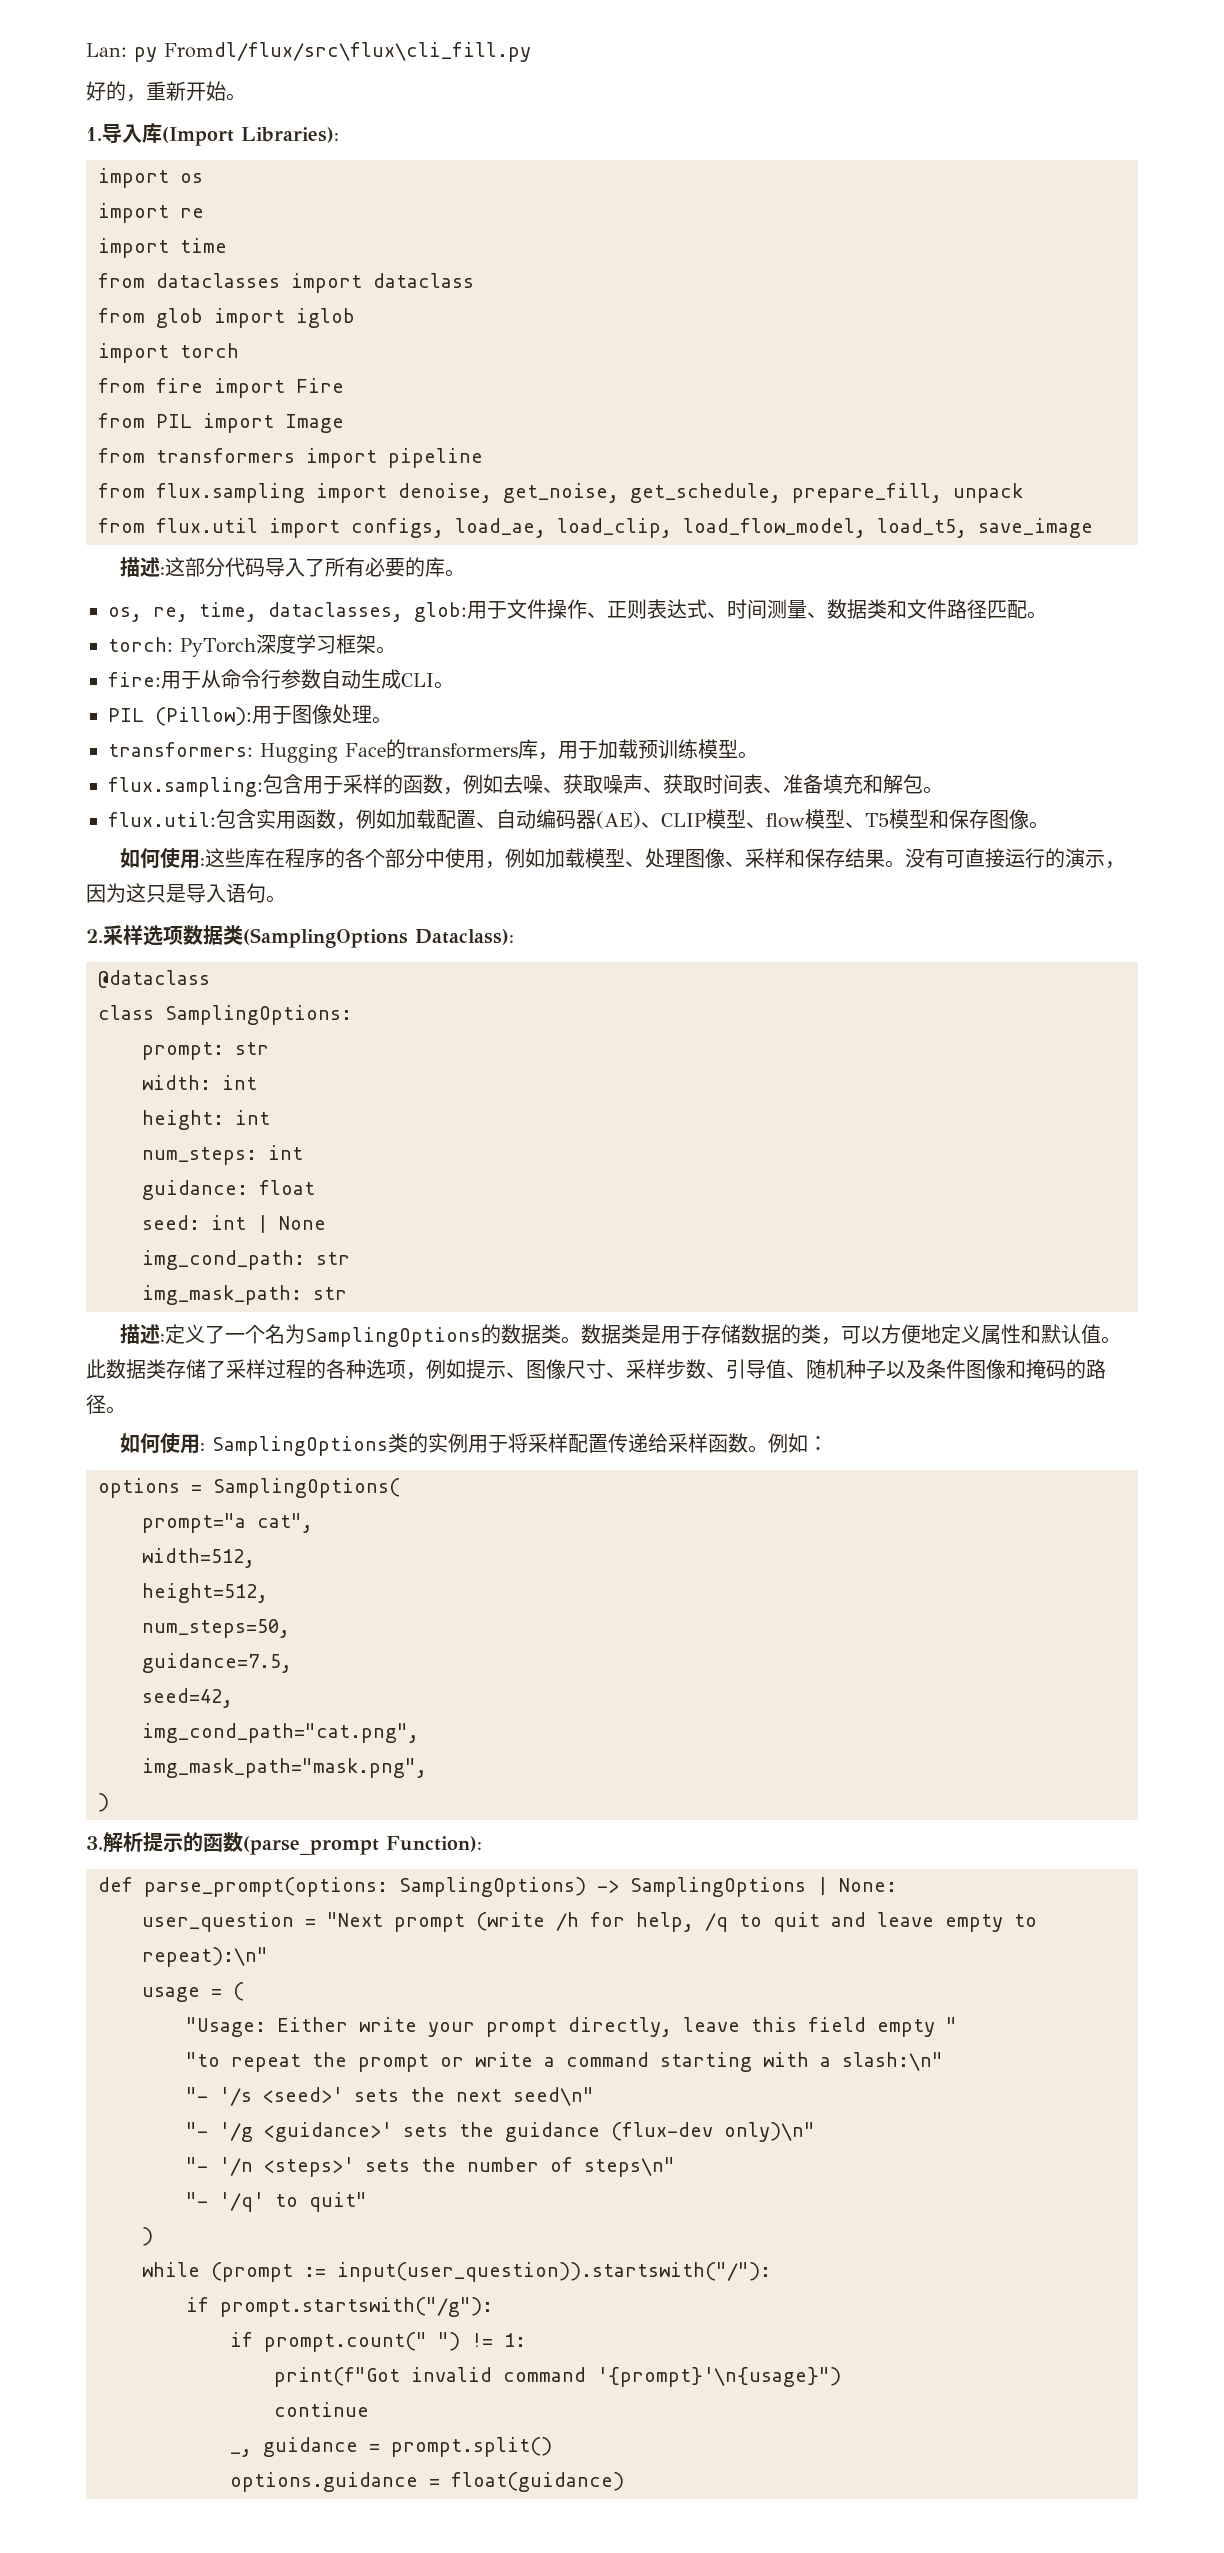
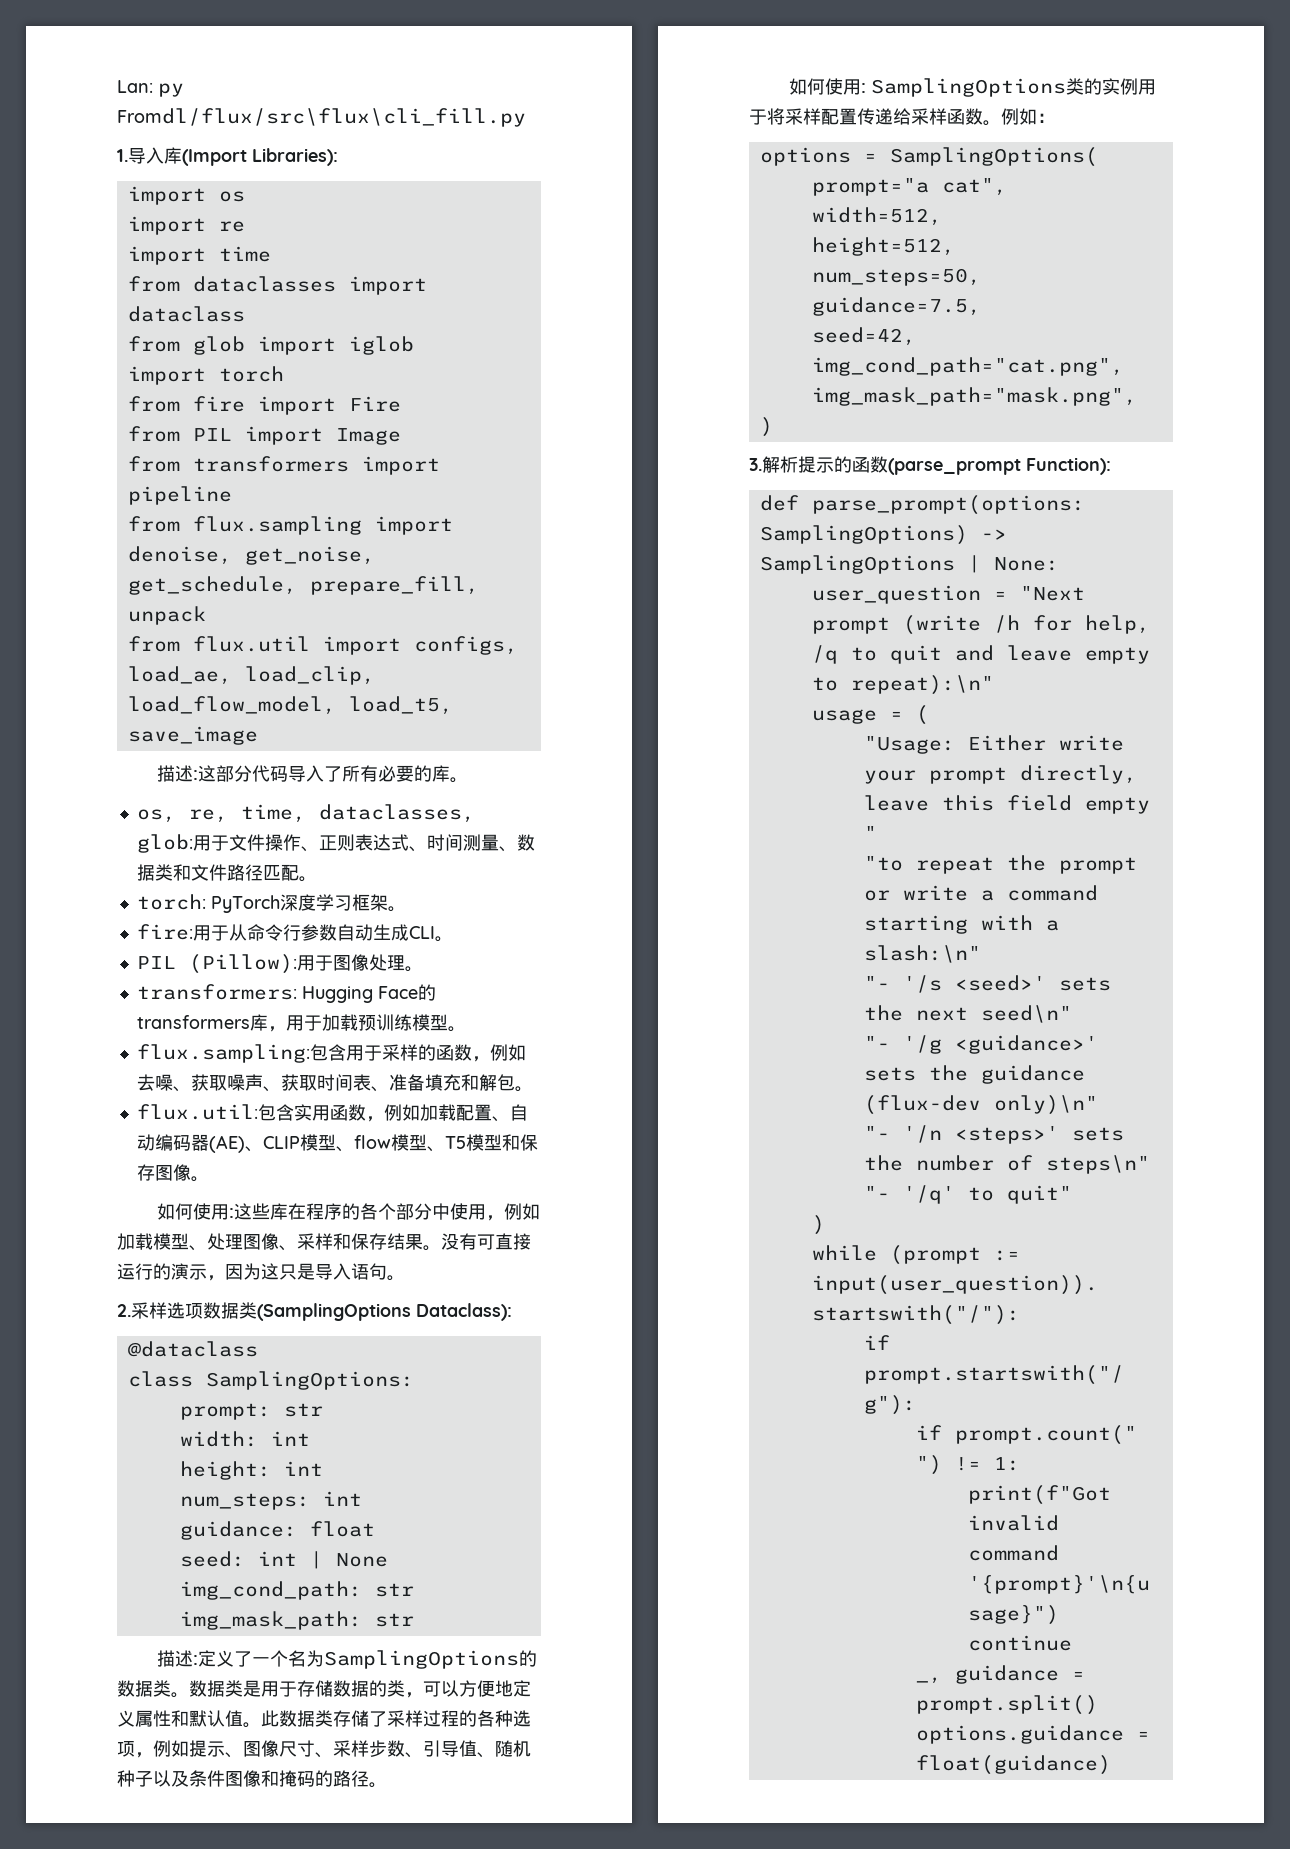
- 好的，重新开始。

